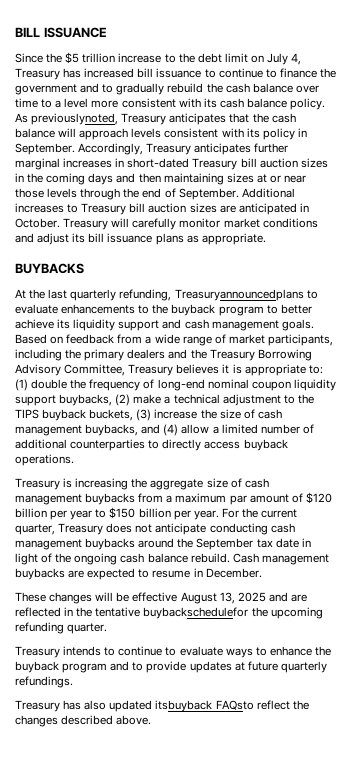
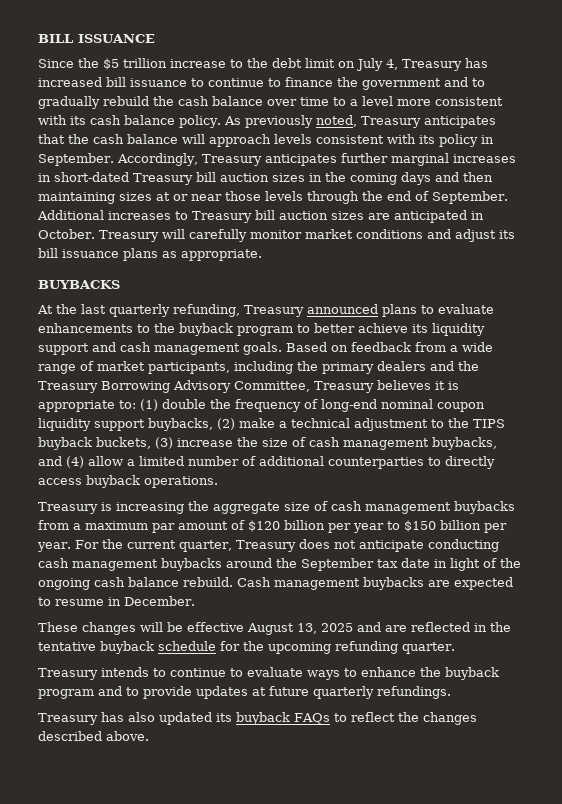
- As previouslynoted, Treasury anticipates that the cash balance will approach levels consistent with its policy in September.
+ As previously noted, Treasury anticipates that the cash balance will approach levels consistent with its policy in September.
- At the last quarterly refunding, Treasuryannouncedplans to evaluate enhancements to the buyback program to better achieve its liquidity support and cash management goals.
+ At the last quarterly refunding, Treasury announced plans to evaluate enhancements to the buyback program to better achieve its liquidity support and cash management goals.
- These changes will be effective August 13, 2025 and are reflected in the tentative buybackschedulefor the upcoming refunding quarter.
+ These changes will be effective August 13, 2025 and are reflected in the tentative buyback schedule for the upcoming refunding quarter.
- Treasury has also updated itsbuyback FAQsto reflect the changes described above.
+ Treasury has also updated its buyback FAQs to reflect the changes described above.

